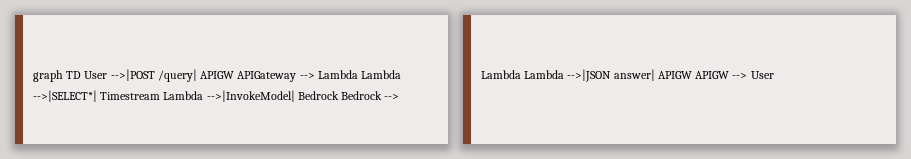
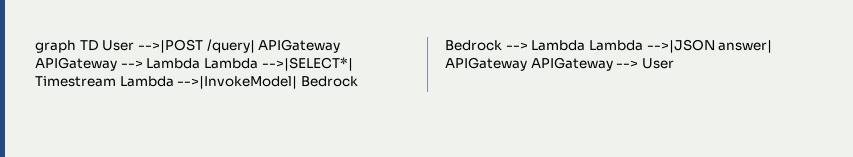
- graph TD User -->|POST /query| APIGW APIGateway --> Lambda Lambda -->|SELECT*| Timestream Lambda -->|InvokeModel| Bedrock Bedrock --> Lambda Lambda -->|JSON answer| APIGW APIGW --> User
+ graph TD User -->|POST /query| APIGateway APIGateway --> Lambda Lambda -->|SELECT*| Timestream Lambda -->|InvokeModel| Bedrock Bedrock --> Lambda Lambda -->|JSON answer| APIGateway APIGateway --> User

